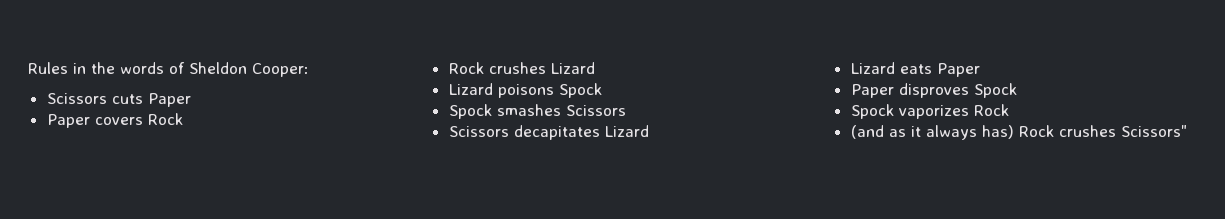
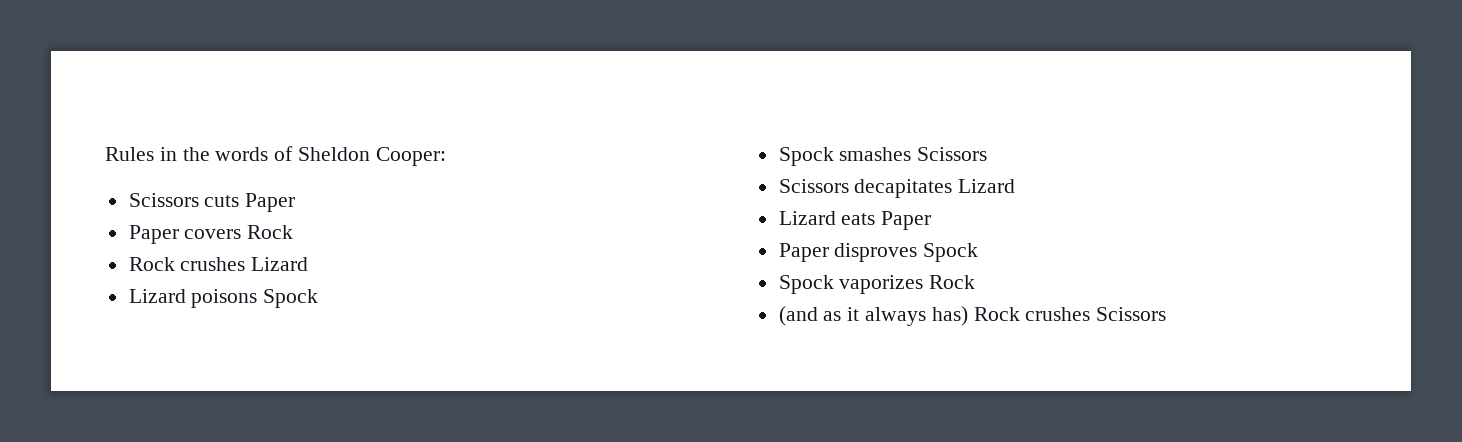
- (and as it always has) Rock crushes Scissors"
+ (and as it always has) Rock crushes Scissors

